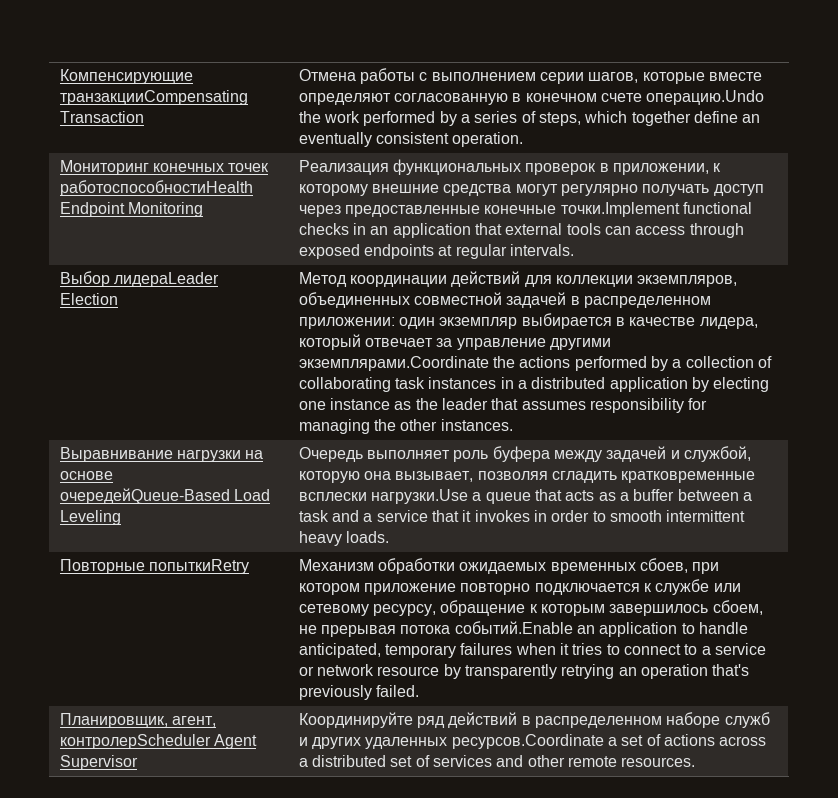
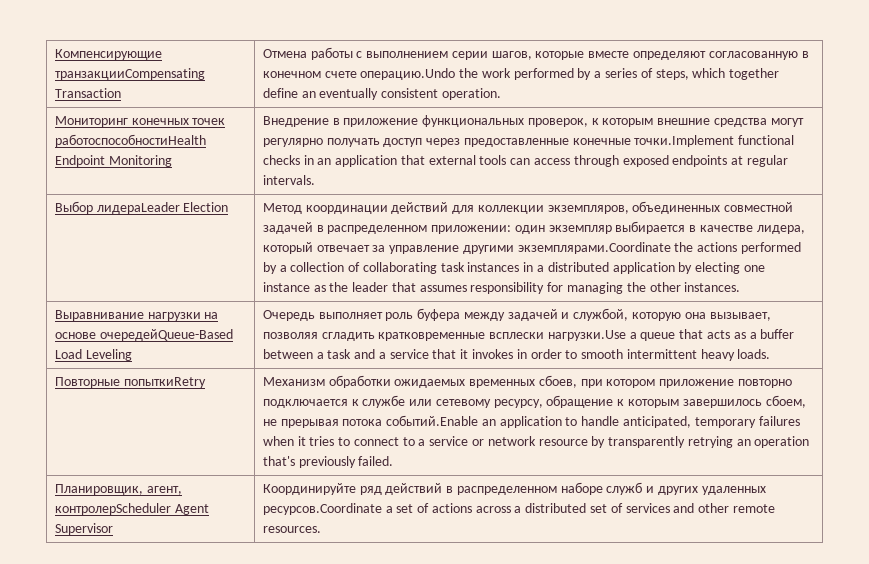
- Мониторинг конечных точек работоспособностиHealth Endpoint Monitoring | Реализация функциональных проверок в приложении, к которому внешние средства могут регулярно получать доступ через предоставленные конечные точки.Implement functional checks in an application that external tools can access through exposed endpoints at regular intervals.
+ Мониторинг конечных точек работоспособностиHealth Endpoint Monitoring | Внедрение в приложение функциональных проверок, к которым внешние средства могут регулярно получать доступ через предоставленные конечные точки.Implement functional checks in an application that external tools can access through exposed endpoints at regular intervals.

